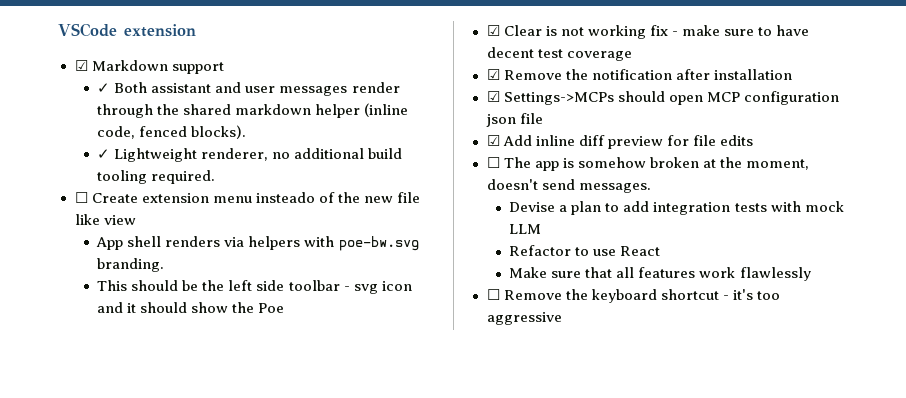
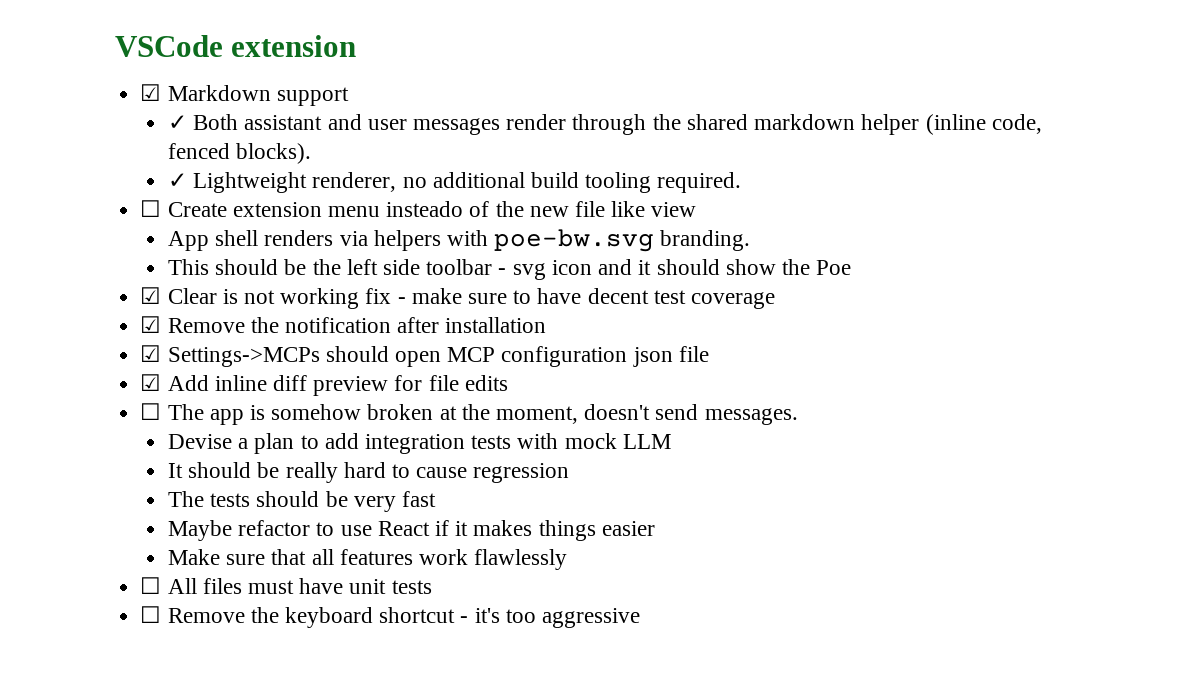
- Refactor to use React
+ It should be really hard to cause regression
+ The tests should be very fast
+ Maybe refactor to use React if it makes things easier
+ ☐ All files must have unit tests

